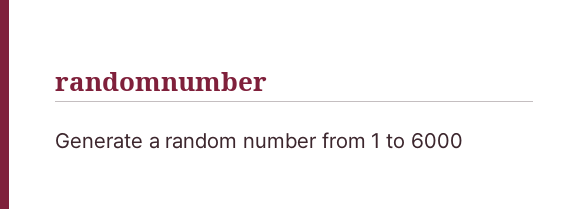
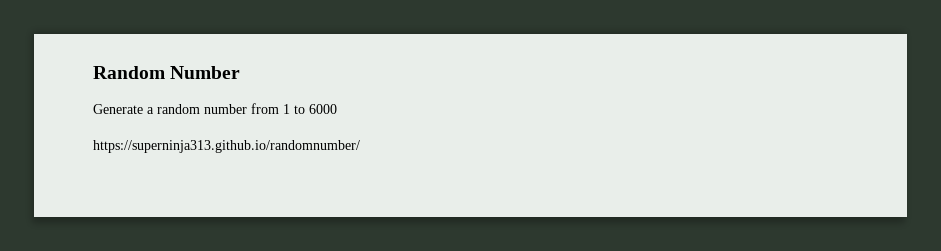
- randomnumber
+ Random Number
+ https://superninja313.github.io/randomnumber/

